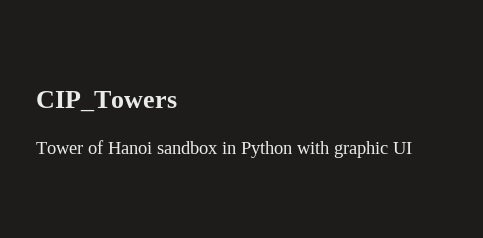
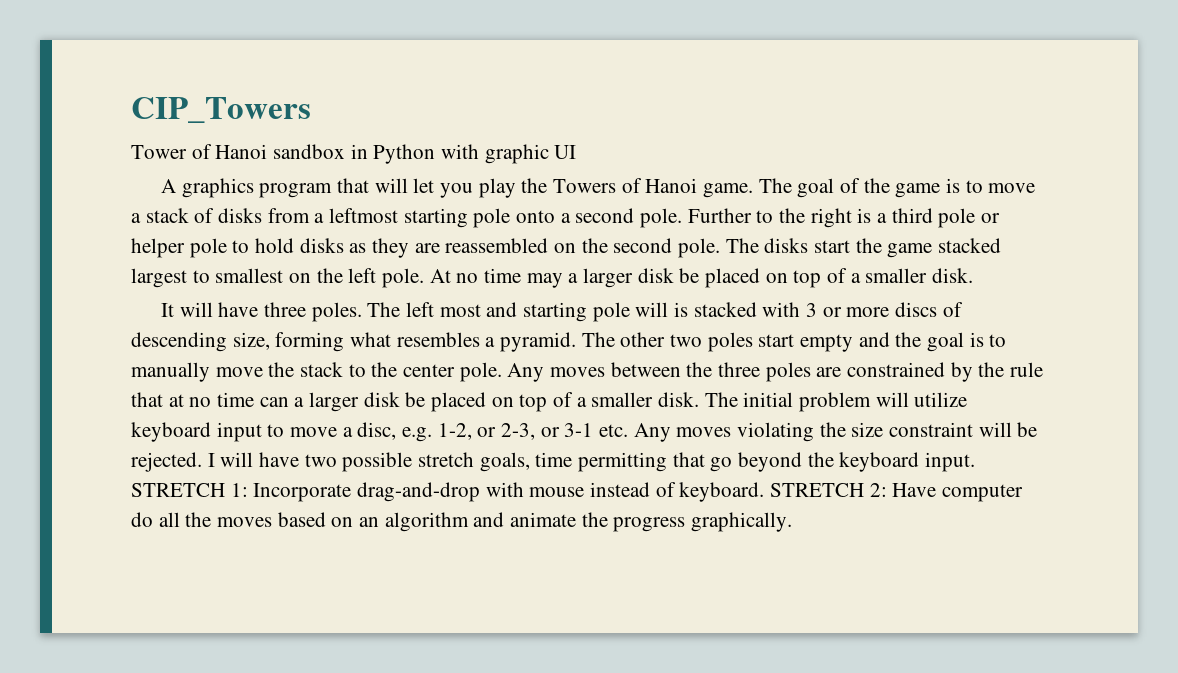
+ A graphics program that will let you play the Towers of Hanoi game. The goal of the game is to move a stack of disks from a leftmost starting pole onto a second pole. Further to the right is a third pole or helper pole to hold disks as they are reassembled on the second pole. The disks start the game stacked largest to smallest on the left pole. At no time may a larger disk be placed on top of a smaller disk.
+ It will have three poles. The left most and starting pole will is stacked with 3 or more discs of descending size, forming what resembles a pyramid. The other two poles start empty and the goal is to manually move the stack to the center pole. Any moves between the three poles are constrained by the rule that at no time can a larger disk be placed on top of a smaller disk. The initial problem will utilize keyboard input to move a disc, e.g. 1-2, or 2-3, or 3-1 etc. Any moves violating the size constraint will be rejected. I will have two possible stretch goals, time permitting that go beyond the keyboard input. STRETCH 1: Incorporate drag-and-drop with mouse instead of keyboard. STRETCH 2: Have computer do all the moves based on an algorithm and animate the progress graphically.

